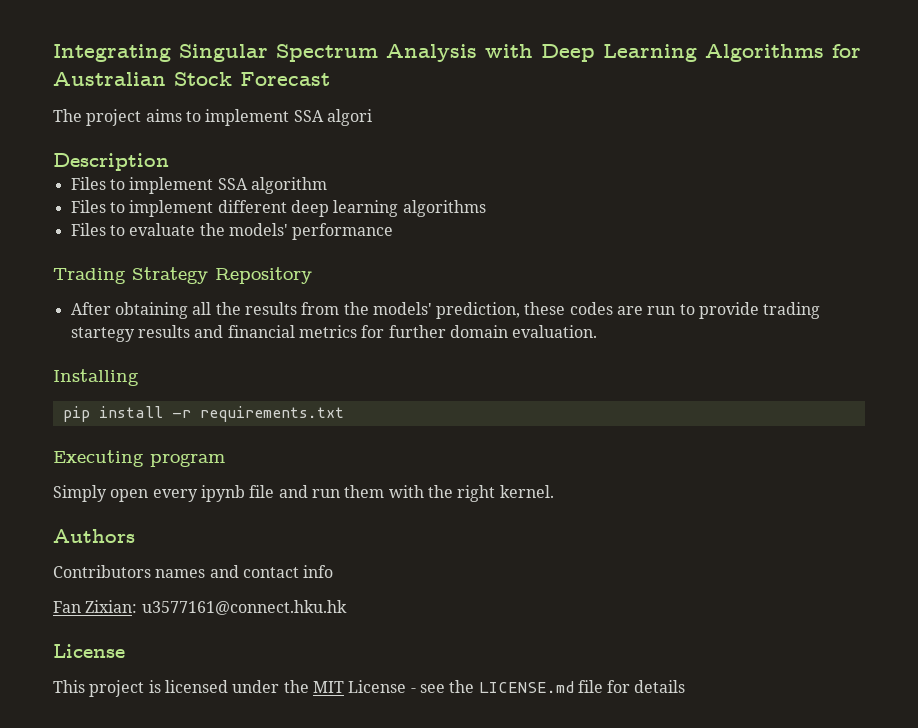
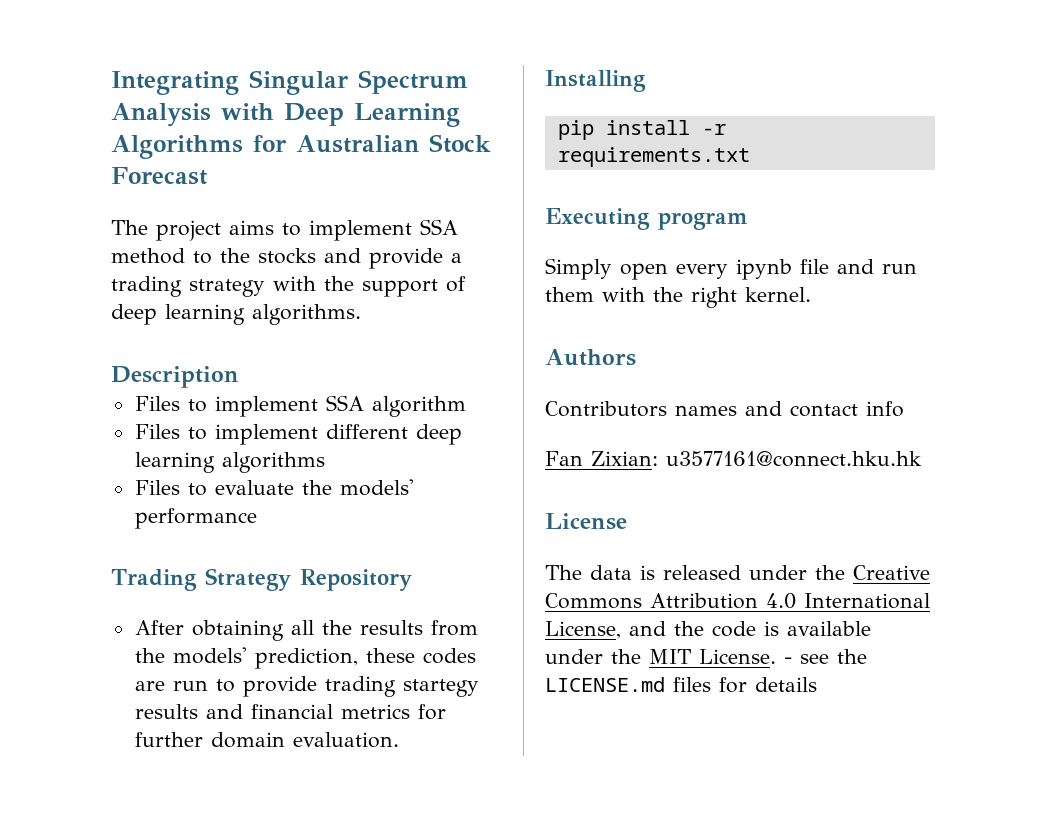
- The project aims to implement SSA algori
+ The project aims to implement SSA method to the stocks and provide a trading strategy with the support of deep learning algorithms.
- This project is licensed under the MIT License - see the LICENSE.md file for details
+ The data is released under the Creative Commons Attribution 4.0 International License, and the code is available under the MIT License. - see the LICENSE.md files for details

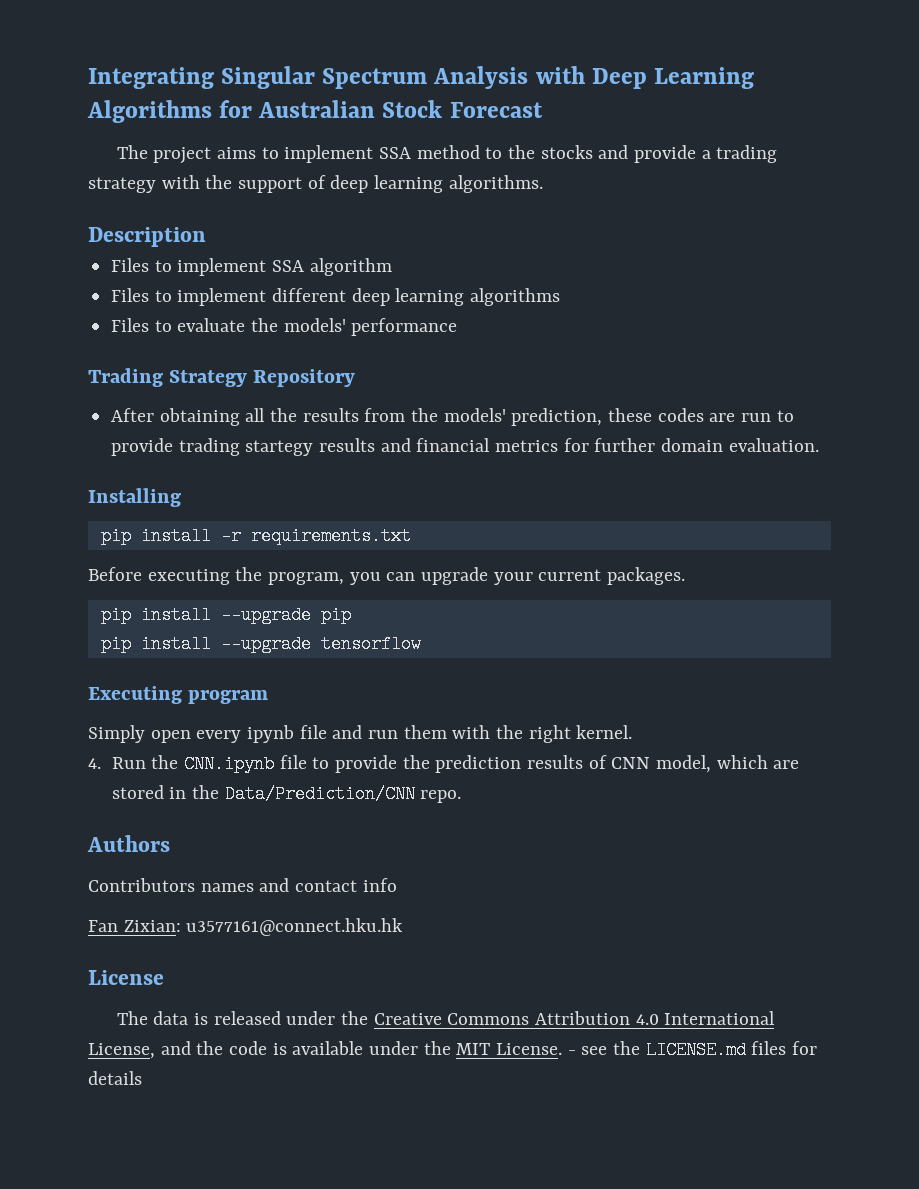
+ Before executing the program, you can upgrade your current packages.
+ pip install --upgrade pip
+ pip install --upgrade tensorflow
+ 4. Run the CNN.ipynb file to provide the prediction results of CNN model, which are stored in the Data/Prediction/CNN repo.

